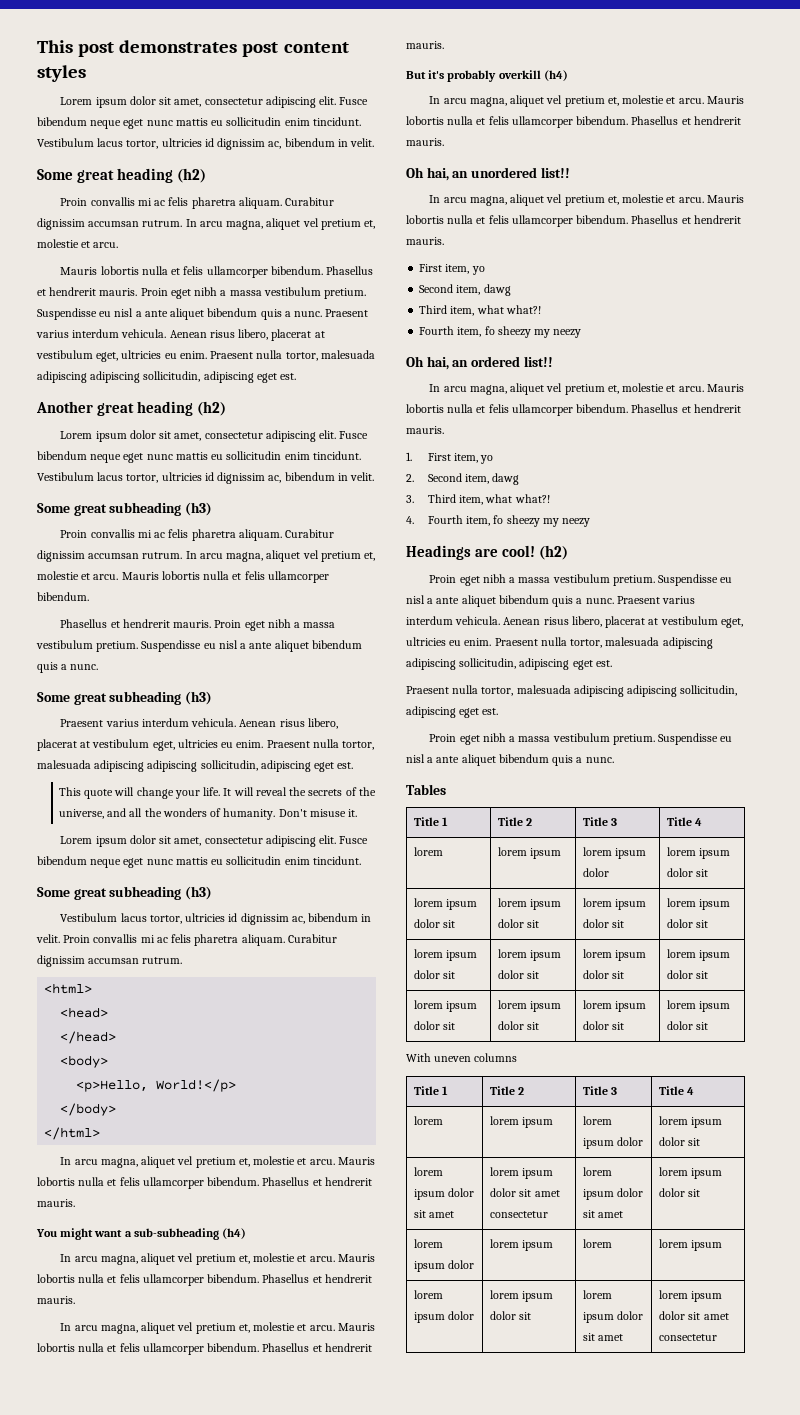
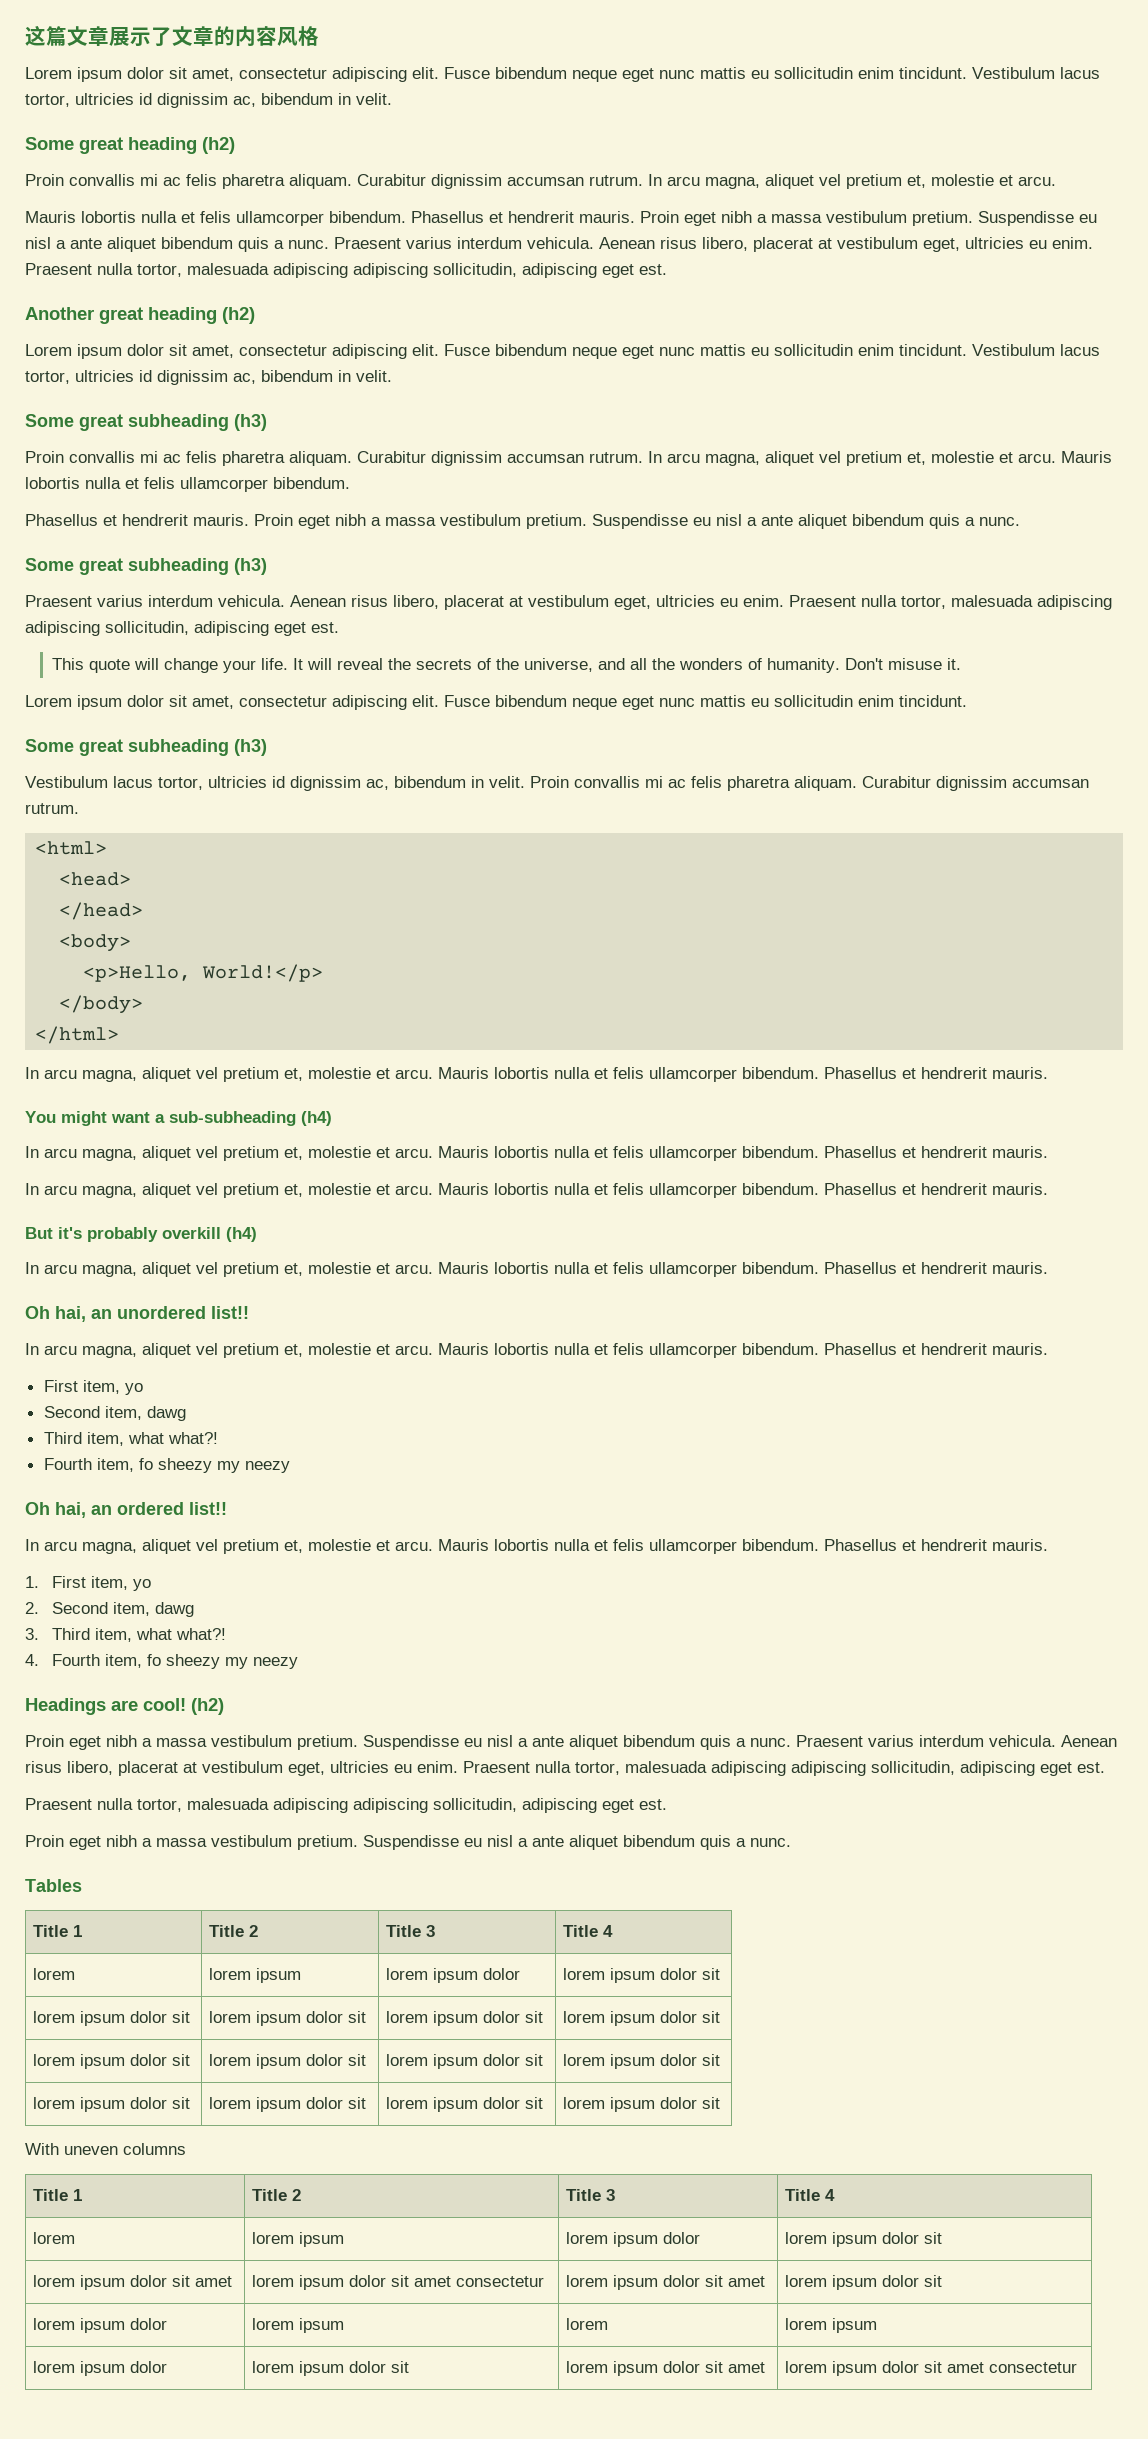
- This post demonstrates post content styles
+ 这篇文章展示了文章的内容风格

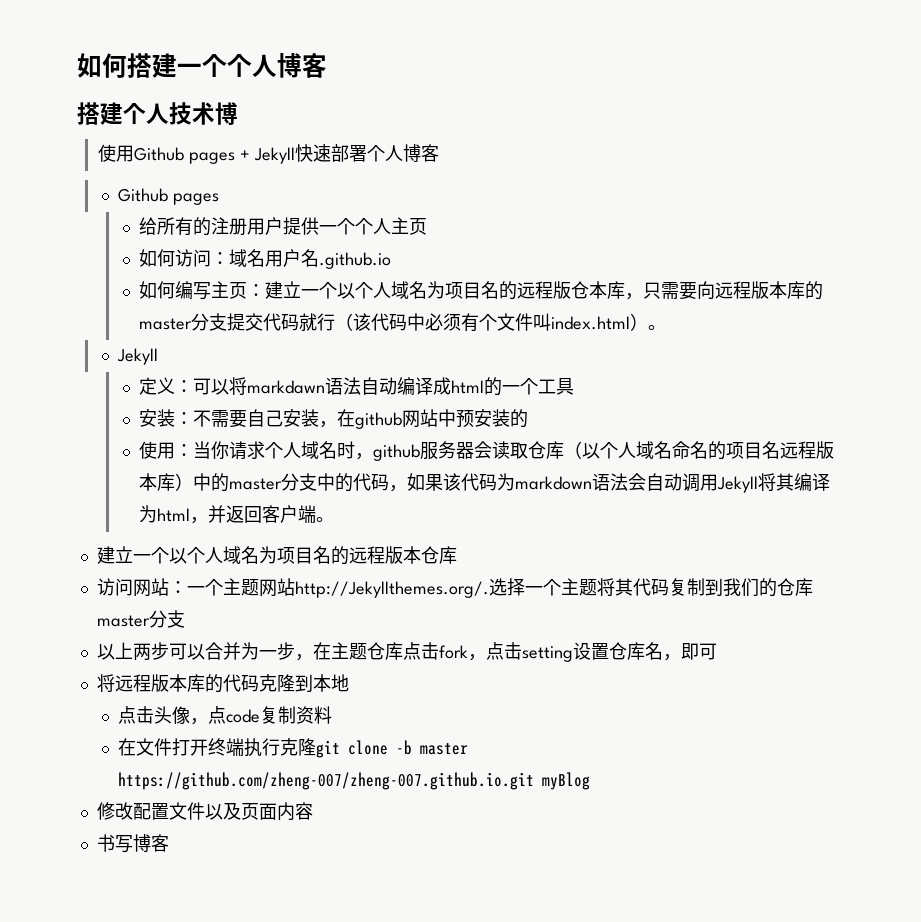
- 这篇文章展示了文章的内容风格
- Lorem ipsum dolor sit amet, consectetur adipiscing elit. Fusce bibendum neque eget nunc mattis eu sollicitudin enim tincidunt. Vestibulum lacus tortor, ultricies id dignissim ac, bibendum in velit.
- Some great heading (h2)
- Proin convallis mi ac felis pharetra aliquam. Curabitur dignissim accumsan rutrum. In arcu magna, aliquet vel pretium et, molestie et arcu.
- Mauris lobortis nulla et felis ullamcorper bibendum. Phasellus et hendrerit mauris. Proin eget nibh a massa vestibulum pretium. Suspendisse eu nisl a ante aliquet bibendum quis a nunc. Praesent varius interdum vehicula. Aenean risus libero, placerat at vestibulum eget, ultricies eu enim. Praesent nulla tortor, malesuada adipiscing adipiscing sollicitudin, adipiscing eget est.
- Another great heading (h2)
- Lorem ipsum dolor sit amet, consectetur adipiscing elit. Fusce bibendum neque eget nunc mattis eu sollicitudin enim tincidunt. Vestibulum lacus tortor, ultricies id dignissim ac, bibendum in velit.
- Some great subheading (h3)
- Proin convallis mi ac felis pharetra aliquam. Curabitur dignissim accumsan rutrum. In arcu magna, aliquet vel pretium et, molestie et arcu. Mauris lobortis nulla et felis ullamcorper bibendum.
- Phasellus et hendrerit mauris. Proin eget nibh a massa vestibulum pretium. Suspendisse eu nisl a ante aliquet bibendum quis a nunc.
- Some great subheading (h3)
- Praesent varius interdum vehicula. Aenean risus libero, placerat at vestibulum eget, ultricies eu enim. Praesent nulla tortor, malesuada adipiscing adipiscing sollicitudin, adipiscing eget est.
- This quote will change your life. It will reveal the secrets of the universe, and all the wonders of humanity. Don't misuse it.
- Lorem ipsum dolor sit amet, consectetur adipiscing elit. Fusce bibendum neque eget nunc mattis eu sollicitudin enim tincidunt.
- Some great subheading (h3)
- Vestibulum lacus tortor, ultricies id dignissim ac, bibendum in velit. Proin convallis mi ac felis pharetra aliquam. Curabitur dignissim accumsan rutrum.
- <html>
- <head>
- </head>
- <body>
- <p>Hello, World!</p>
- </body>
- </html>
- In arcu magna, aliquet vel pretium et, molestie et arcu. Mauris lobortis nulla et felis ullamcorper bibendum. Phasellus et hendrerit mauris.
- You might want a sub-subheading (h4)
- In arcu magna, aliquet vel pretium et, molestie et arcu. Mauris lobortis nulla et felis ullamcorper bibendum. Phasellus et hendrerit mauris.
- In arcu magna, aliquet vel pretium et, molestie et arcu. Mauris lobortis nulla et felis ullamcorper bibendum. Phasellus et hendrerit mauris.
- But it's probably overkill (h4)
- In arcu magna, aliquet vel pretium et, molestie et arcu. Mauris lobortis nulla et felis ullamcorper bibendum. Phasellus et hendrerit mauris.
- Oh hai, an unordered list!!
- In arcu magna, aliquet vel pretium et, molestie et arcu. Mauris lobortis nulla et felis ullamcorper bibendum. Phasellus et hendrerit mauris.
- First item, yo
- Second item, dawg
- Third item, what what?!
- Fourth item, fo sheezy my neezy
- Oh hai, an ordered list!!
- In arcu magna, aliquet vel pretium et, molestie et arcu. Mauris lobortis nulla et felis ullamcorper bibendum. Phasellus et hendrerit mauris.
- 1. First item, yo
- 2. Second item, dawg
- 3. Third item, what what?!
- 4. Fourth item, fo sheezy my neezy
- Headings are cool! (h2)
- Proin eget nibh a massa vestibulum pretium. Suspendisse eu nisl a ante aliquet bibendum quis a nunc. Praesent varius interdum vehicula. Aenean risus libero, placerat at vestibulum eget, ultricies eu enim. Praesent nulla tortor, malesuada adipiscing adipiscing sollicitudin, adipiscing eget est.
- Praesent nulla tortor, malesuada adipiscing adipiscing sollicitudin, adipiscing eget est.
- Proin eget nibh a massa vestibulum pretium. Suspendisse eu nisl a ante aliquet bibendum quis a nunc.
- Tables
- Title 1 | Title 2 | Title 3 | Title 4
- lorem | lorem ipsum | lorem ipsum dolor | lorem ipsum dolor sit
- lorem ipsum dolor sit | lorem ipsum dolor sit | lorem ipsum dolor sit | lorem ipsum dolor sit
- lorem ipsum dolor sit | lorem ipsum dolor sit | lorem ipsum dolor sit | lorem ipsum dolor sit
- lorem ipsum dolor sit | lorem ipsum dolor sit | lorem ipsum dolor sit | lorem ipsum dolor sit
- With uneven columns
- Title 1 | Title 2 | Title 3 | Title 4
- lorem | lorem ipsum | lorem ipsum dolor | lorem ipsum dolor sit
- lorem ipsum dolor sit amet | lorem ipsum dolor sit amet consectetur | lorem ipsum dolor sit amet | lorem ipsum dolor sit
- lorem ipsum dolor | lorem ipsum | lorem | lorem ipsum
- lorem ipsum dolor | lorem ipsum dolor sit | lorem ipsum dolor sit amet | lorem ipsum dolor sit amet consectetur
+ 如何搭建一个个人博客
+ 搭建个人技术博
+ 使用Github pages + Jekyll快速部署个人博客
+ Github pages
+ 给所有的注册用户提供一个个人主页
+ 如何访问：域名用户名.github.io
+ 如何编写主页：建立一个以个人域名为项目名的远程版仓本库，只需要向远程版本库的master分支提交代码就行（该代码中必须有个文件叫index.html）。
+ Jekyll
+ 定义：可以将markdawn语法自动编译成html的一个工具
+ 安装：不需要自己安装，在github网站中预安装的
+ 使用：当你请求个人域名时，github服务器会读取仓库（以个人域名命名的项目名远程版本库）中的master分支中的代码，如果该代码为markdown语法会自动调用Jekyll将其编译为html，并返回客户端。
+ 建立一个以个人域名为项目名的远程版本仓库
+ 访问网站：一个主题网站http://Jekyllthemes.org/.选择一个主题将其代码复制到我们的仓库master分支
+ 以上两步可以合并为一步，在主题仓库点击fork，点击setting设置仓库名，即可
+ 将远程版本库的代码克隆到本地
+ 点击头像，点code复制资料
+ 在文件打开终端执行克隆git clone -b master https://github.com/zheng-007/zheng-007.github.io.git myBlog
+ 修改配置文件以及页面内容
+ 书写博客

